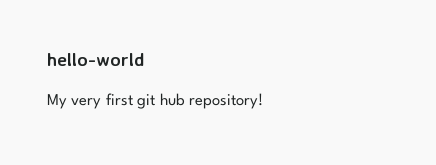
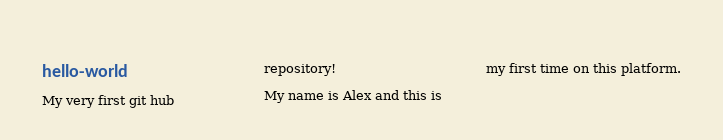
+ My name is Alex and this is my first time on this platform.

